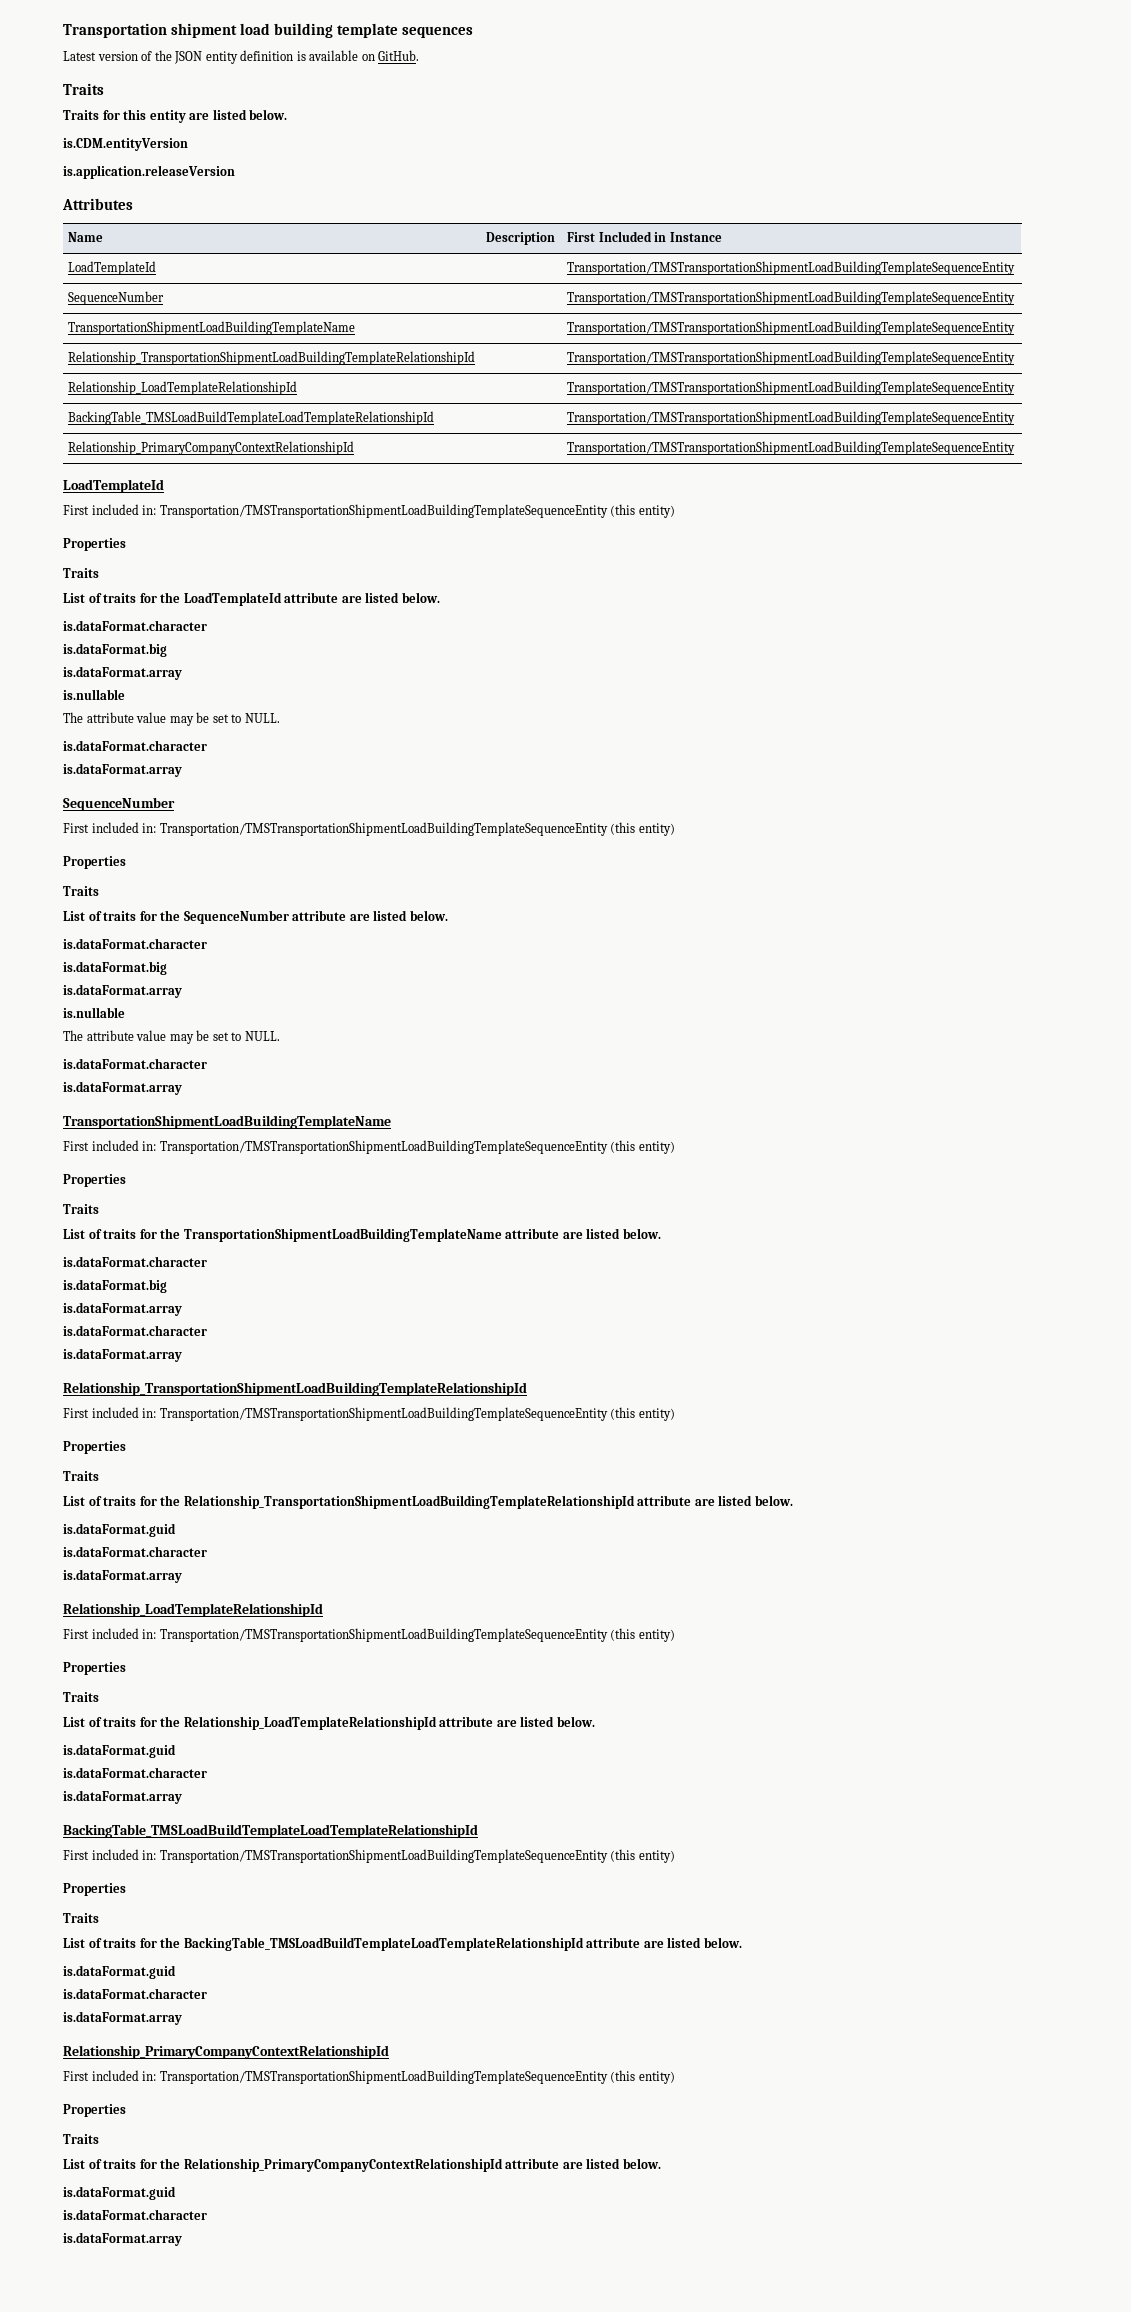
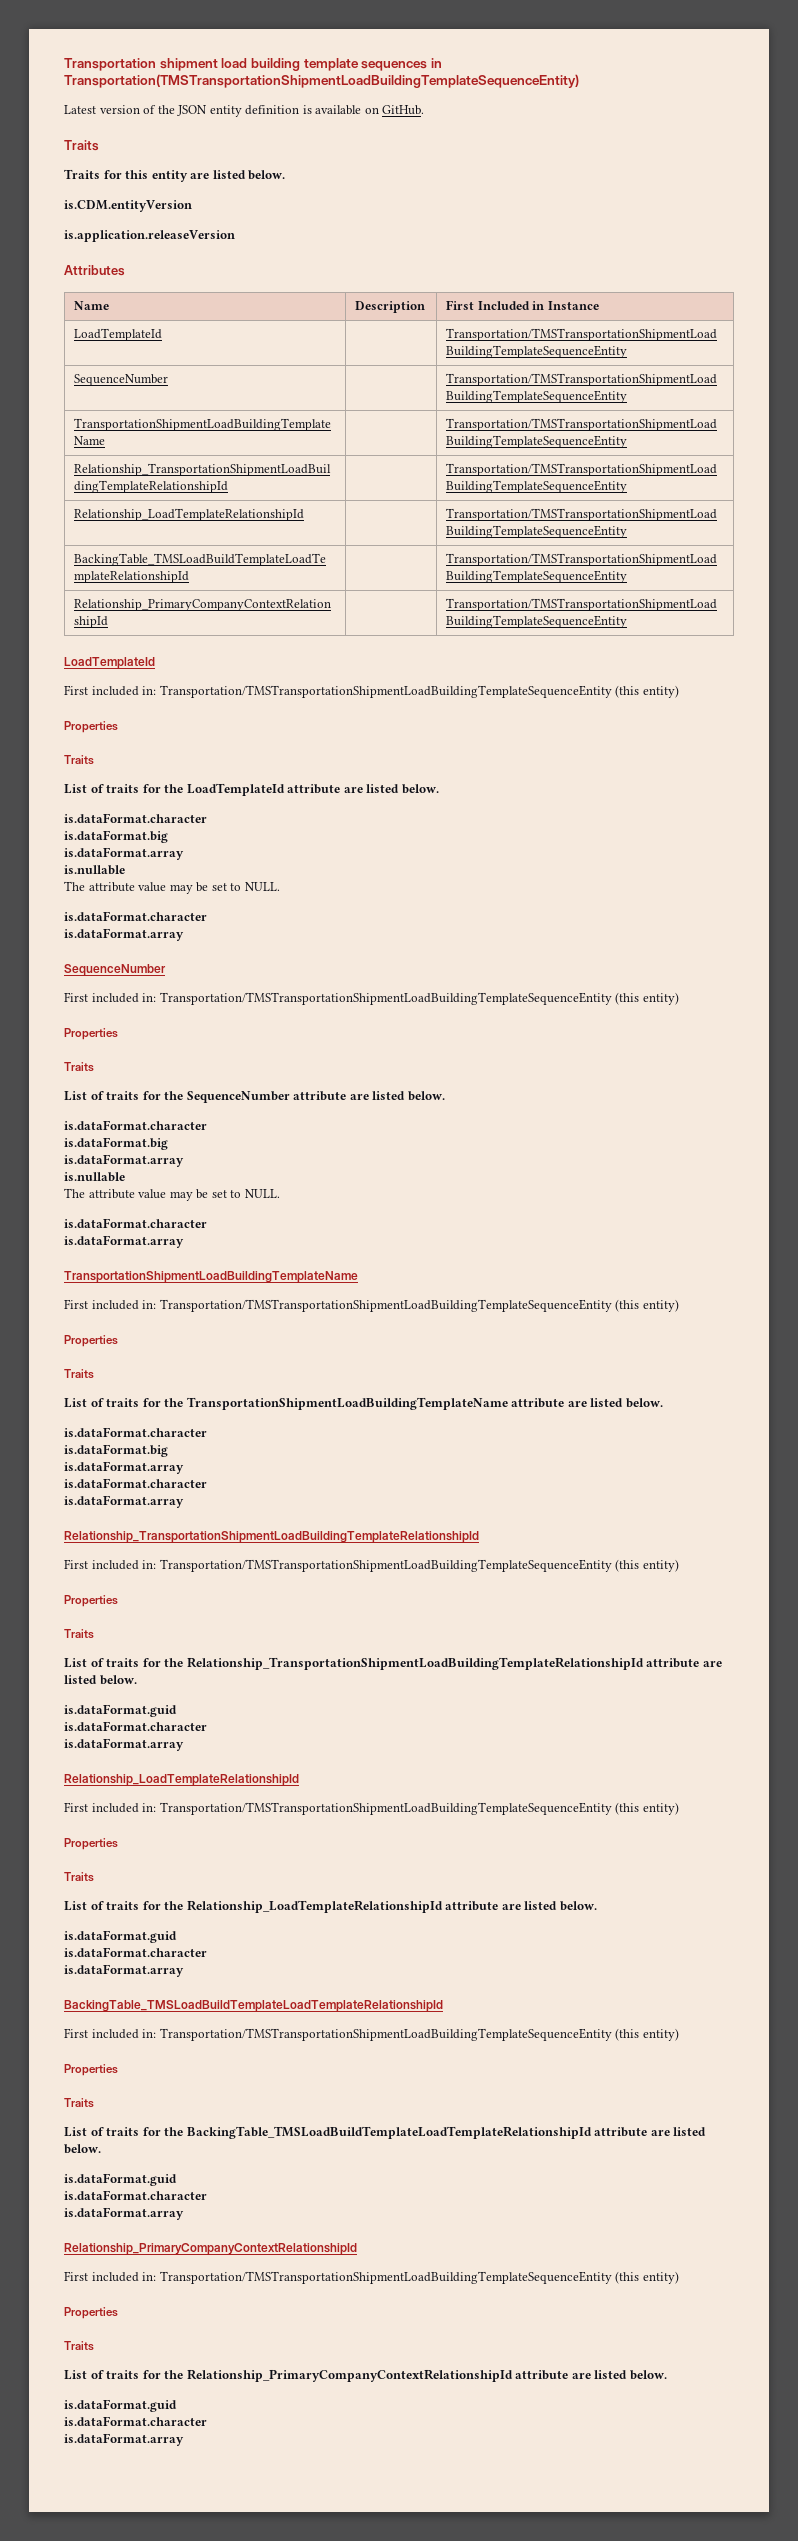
- Transportation shipment load building template sequences
+ Transportation shipment load building template sequences in Transportation(TMSTransportationShipmentLoadBuildingTemplateSequenceEntity)

